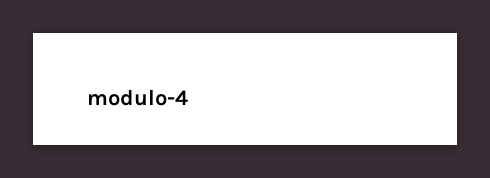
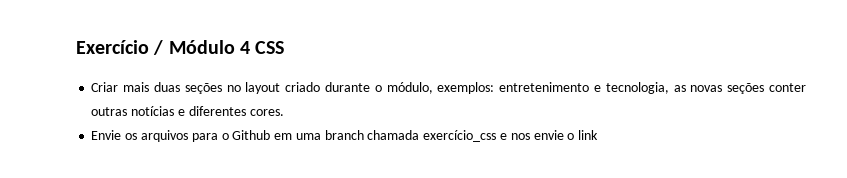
- modulo-4
+ Exercício / Módulo 4 CSS
+ Criar mais duas seções no layout criado durante o módulo, exemplos: entretenimento e tecnologia, as novas seções conter outras notícias e diferentes cores.
+ Envie os arquivos para o Github em uma branch chamada exercício_css e nos envie o link

